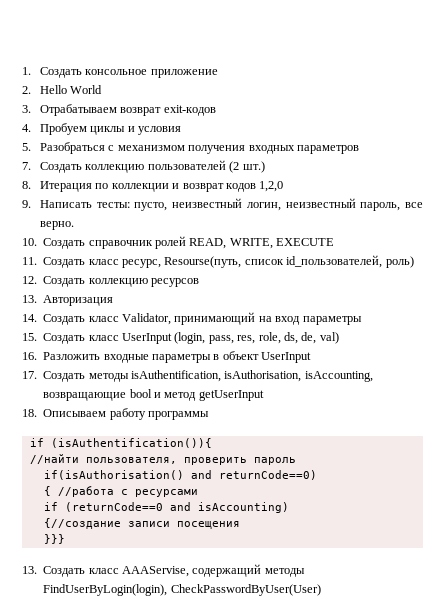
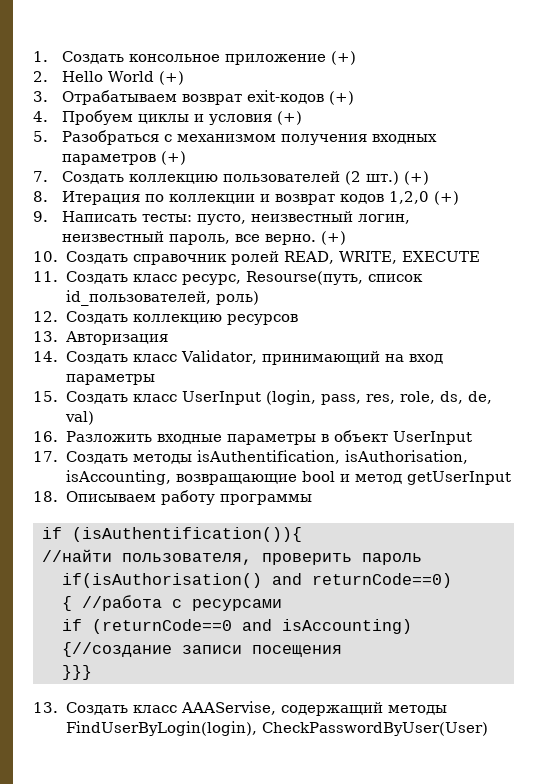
- 1. Создать консольное приложение
+ 1. Создать консольное приложение (+)
- 2. Hello World
+ 2. Hello World (+)
- 3. Отрабатываем возврат exit-кодов
+ 3. Отрабатываем возврат exit-кодов (+)
- 4. Пробуем циклы и условия
+ 4. Пробуем циклы и условия (+)
- 5. Разобраться с механизмом получения входных параметров
+ 5. Разобраться с механизмом получения входных параметров (+)
- 7. Создать коллекцию пользователей (2 шт.)
+ 7. Создать коллекцию пользователей (2 шт.) (+)
- 8. Итерация по коллекции и возврат кодов 1,2,0
+ 8. Итерация по коллекции и возврат кодов 1,2,0 (+)
- 9. Написать тесты: пусто, неизвестный логин, неизвестный пароль, все верно.
+ 9. Написать тесты: пусто, неизвестный логин, неизвестный пароль, все верно. (+)

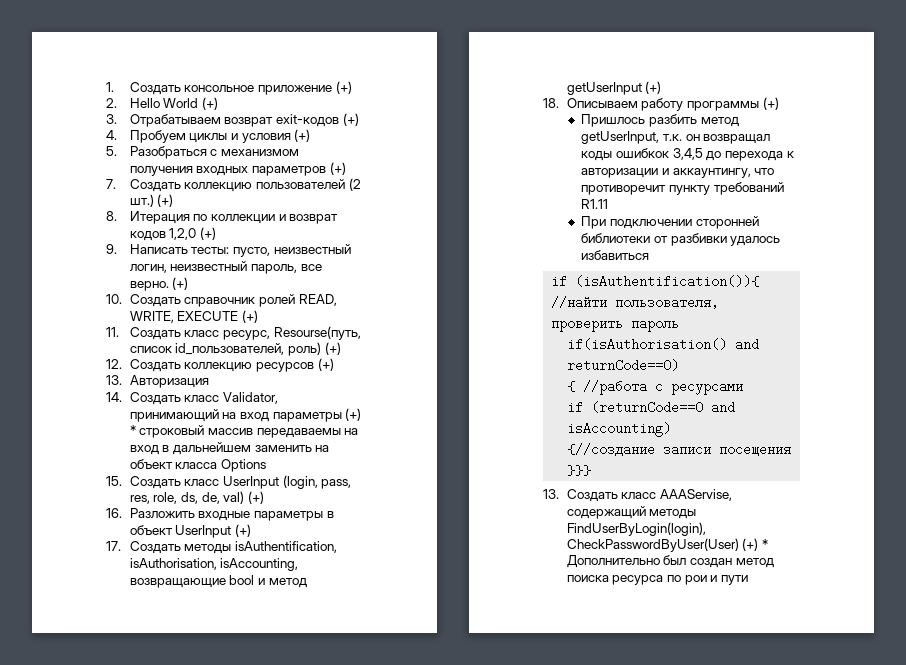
- 10. Создать справочник ролей READ, WRITE, EXECUTE
+ 10. Создать справочник ролей READ, WRITE, EXECUTE (+)
- 11. Создать класс ресурс, Resourse(путь, список id_пользователей, роль)
+ 11. Создать класс ресурс, Resourse(путь, список id_пользователей, роль) (+)
- 12. Создать коллекцию ресурсов
+ 12. Создать коллекцию ресурсов (+)
- 14. Создать класс Validator, принимающий на вход параметры
+ 14. Создать класс Validator, принимающий на вход параметры (+) * строковый массив передаваемы на вход в дальнейшем заменить на объект класса Options
- 15. Создать класс UserInput (login, pass, res, role, ds, de, val)
+ 15. Создать класс UserInput (login, pass, res, role, ds, de, val) (+)
- 16. Разложить входные параметры в объект UserInput
+ 16. Разложить входные параметры в объект UserInput (+)
- 17. Создать методы isAuthentification, isAuthorisation, isAccounting, возвращающие bool и метод getUserInput
+ 17. Создать методы isAuthentification, isAuthorisation, isAccounting, возвращающие bool и метод getUserInput (+)
- 18. Описываем работу программы
+ 18. Описываем работу программы (+)
+ Пришлось разбить метод getUserInput, т.к. он возвращал коды ошибкок 3,4,5 до перехода к авторизации и аккаунтингу, что противоречит пункту требований R1.11
+ При подключении сторонней библиотеки от разбивки удалось избавиться
- 13. Создать класс AAAServise, содержащий методы FindUserByLogin(login), CheckPasswordByUser(User)
+ 13. Создать класс AAAServise, содержащий методы FindUserByLogin(login), CheckPasswordByUser(User) (+) * Дополнительно был создан метод поиска ресурса по рои и пути

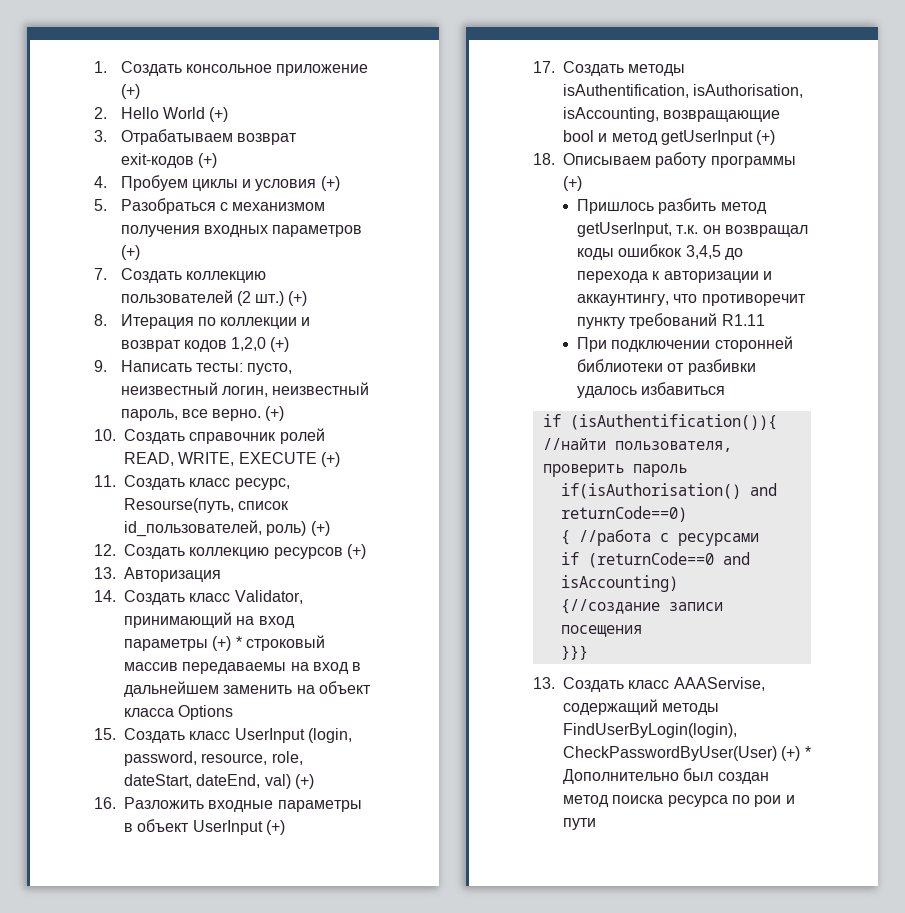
- 15. Создать класс UserInput (login, pass, res, role, ds, de, val) (+)
+ 15. Создать класс UserInput (login, password, resource, role, dateStart, dateEnd, val) (+)

